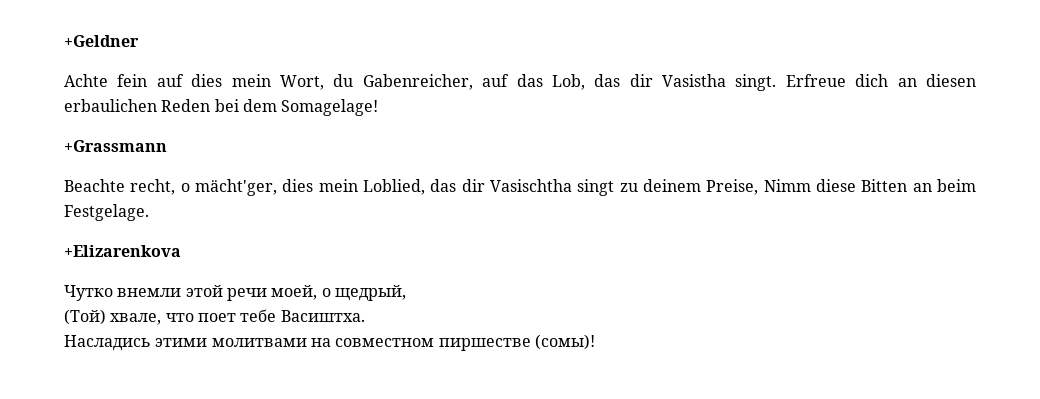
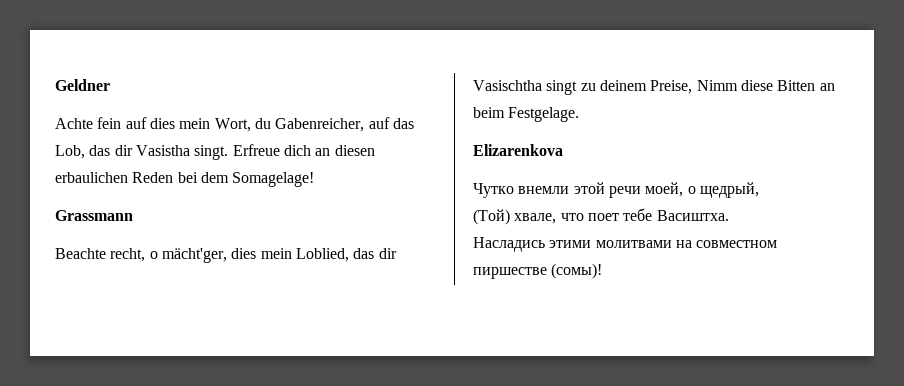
- +Geldner
+ Geldner
- +Grassmann
+ Grassmann
- +Elizarenkova
+ Elizarenkova

